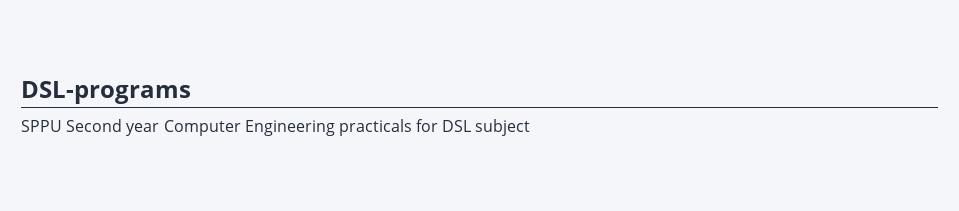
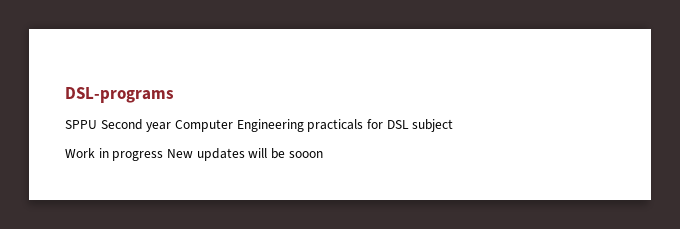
+ Work in progress New updates will be sooon

